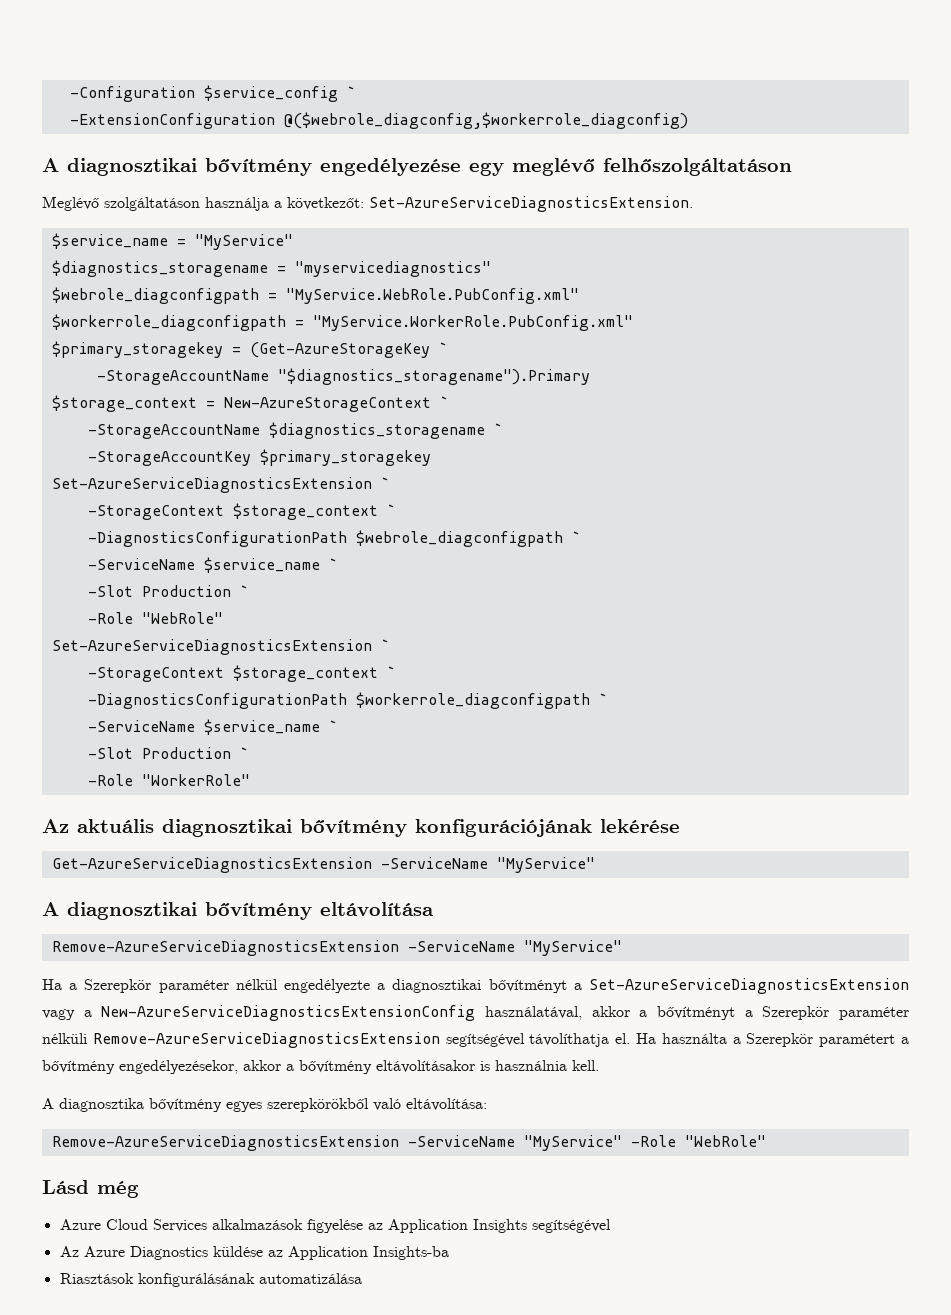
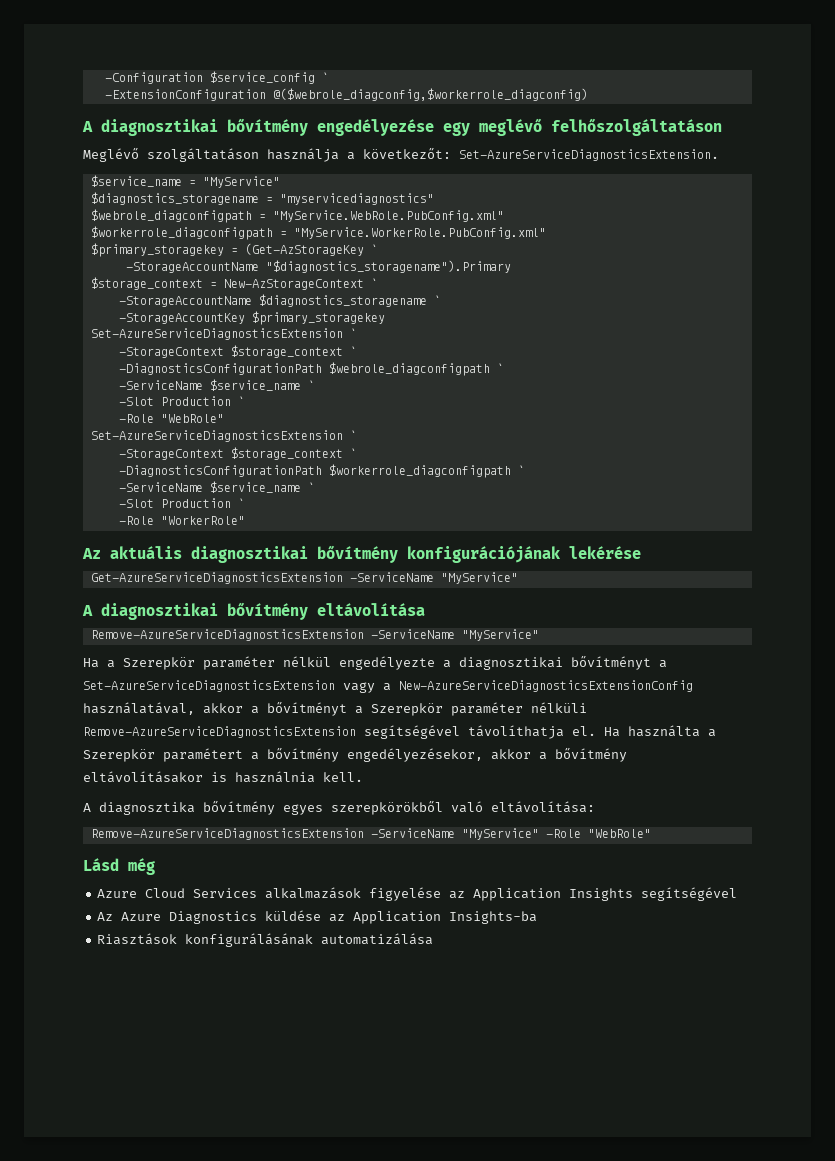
- $primary_storagekey = (Get-AzureStorageKey `
+ $primary_storagekey = (Get-AzStorageKey `
- $storage_context = New-AzureStorageContext `
+ $storage_context = New-AzStorageContext `

